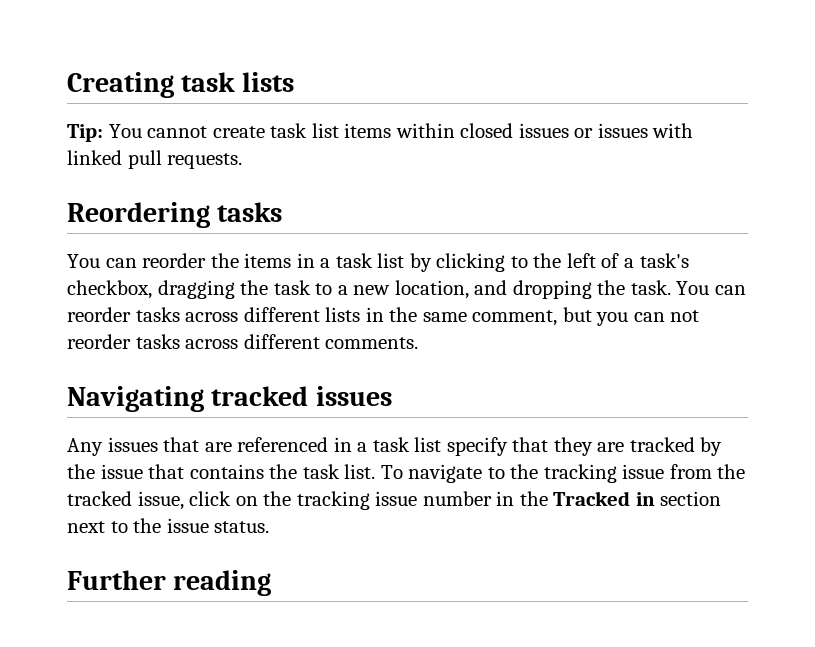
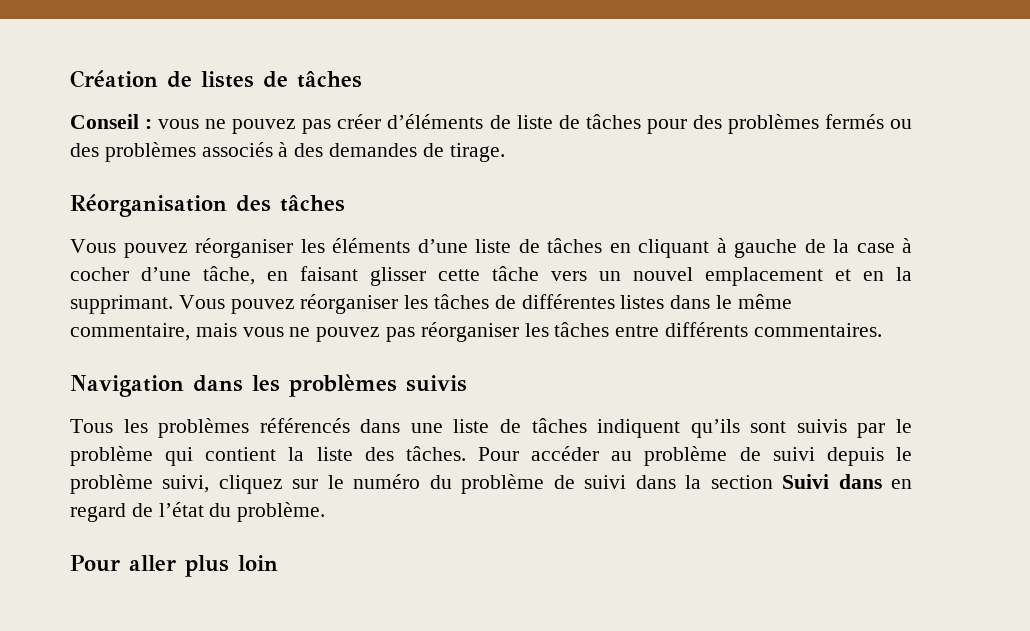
- Creating task lists
- Tip: You cannot create task list items within closed issues or issues with linked pull requests.
- Reordering tasks
- You can reorder the items in a task list by clicking to the left of a task's checkbox, dragging the task to a new location, and dropping the task. You can reorder tasks across different lists in the same comment, but you can not reorder tasks across different comments.
- Navigating tracked issues
- Any issues that are referenced in a task list specify that they are tracked by the issue that contains the task list. To navigate to the tracking issue from the tracked issue, click on the tracking issue number in the Tracked in section next to the issue status.
- Further reading
+ Création de listes de tâches
+ Conseil : vous ne pouvez pas créer d’éléments de liste de tâches pour des problèmes fermés ou des problèmes associés à des demandes de tirage.
+ Réorganisation des tâches
+ Vous pouvez réorganiser les éléments d’une liste de tâches en cliquant à gauche de la case à cocher d’une tâche, en faisant glisser cette tâche vers un nouvel emplacement et en la supprimant. Vous pouvez réorganiser les tâches de différentes listes dans le même commentaire, mais vous ne pouvez pas réorganiser les tâches entre différents commentaires.
+ Navigation dans les problèmes suivis
+ Tous les problèmes référencés dans une liste de tâches indiquent qu’ils sont suivis par le problème qui contient la liste des tâches. Pour accéder au problème de suivi depuis le problème suivi, cliquez sur le numéro du problème de suivi dans la section Suivi dans en regard de l’état du problème.
+ Pour aller plus loin

